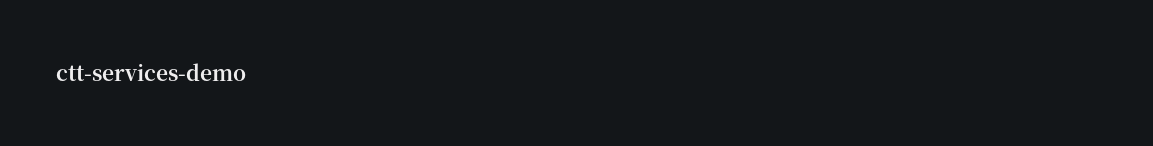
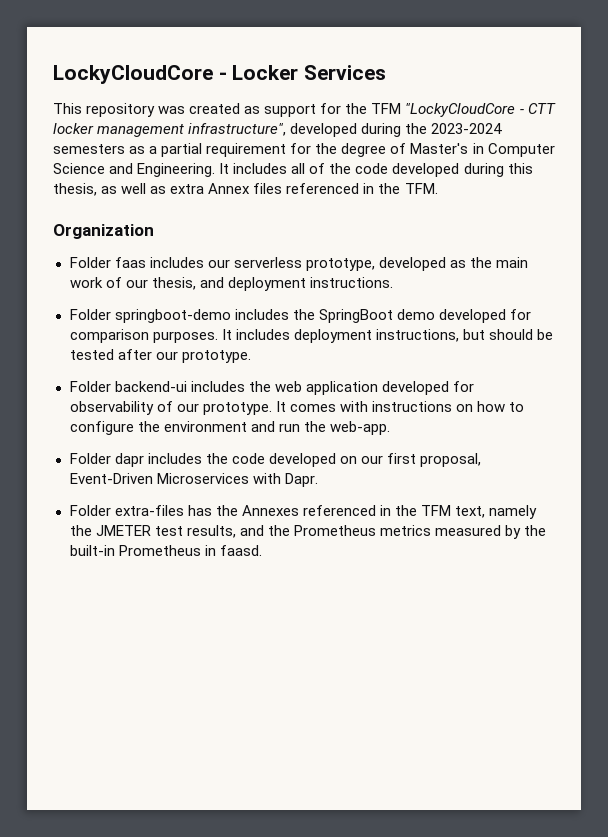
- ctt-services-demo
+ LockyCloudCore - Locker Services
+ This repository was created as support for the TFM "LockyCloudCore - CTT locker management infrastructure", developed during the 2023-2024 semesters as a partial requirement for the degree of Master's in Computer Science and Engineering. It includes all of the code developed during this thesis, as well as extra Annex files referenced in the TFM.
+ Organization
+ Folder faas includes our serverless prototype, developed as the main work of our thesis, and deployment instructions.
+ Folder springboot-demo includes the SpringBoot demo developed for comparison purposes. It includes deployment instructions, but should be tested after our prototype.
+ Folder backend-ui includes the web application developed for observability of our prototype. It comes with instructions on how to configure the environment and run the web-app.
+ Folder dapr includes the code developed on our first proposal, Event-Driven Microservices with Dapr.
+ Folder extra-files has the Annexes referenced in the TFM text, namely the JMETER test results, and the Prometheus metrics measured by the built-in Prometheus in faasd.

